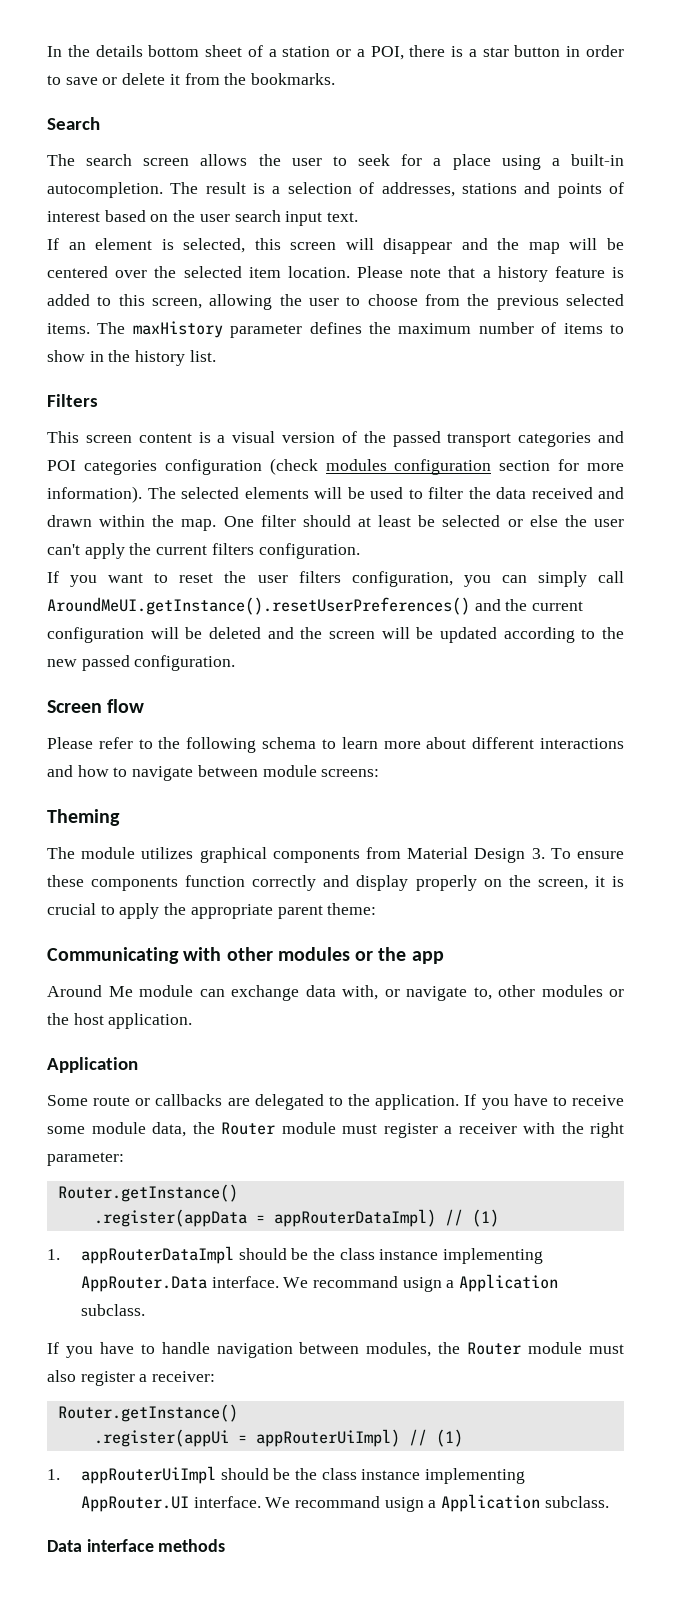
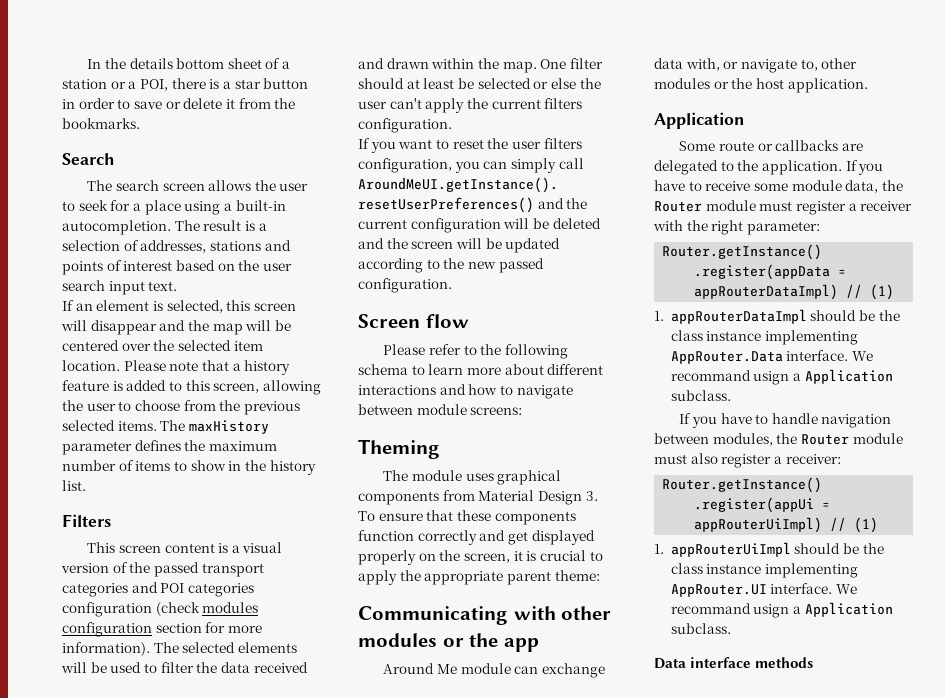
- The module utilizes graphical components from Material Design 3. To ensure these components function correctly and display properly on the screen, it is crucial to apply the appropriate parent theme:
+ The module uses graphical components from Material Design 3. To ensure that these components function correctly and get displayed properly on the screen, it is crucial to apply the appropriate parent theme:

